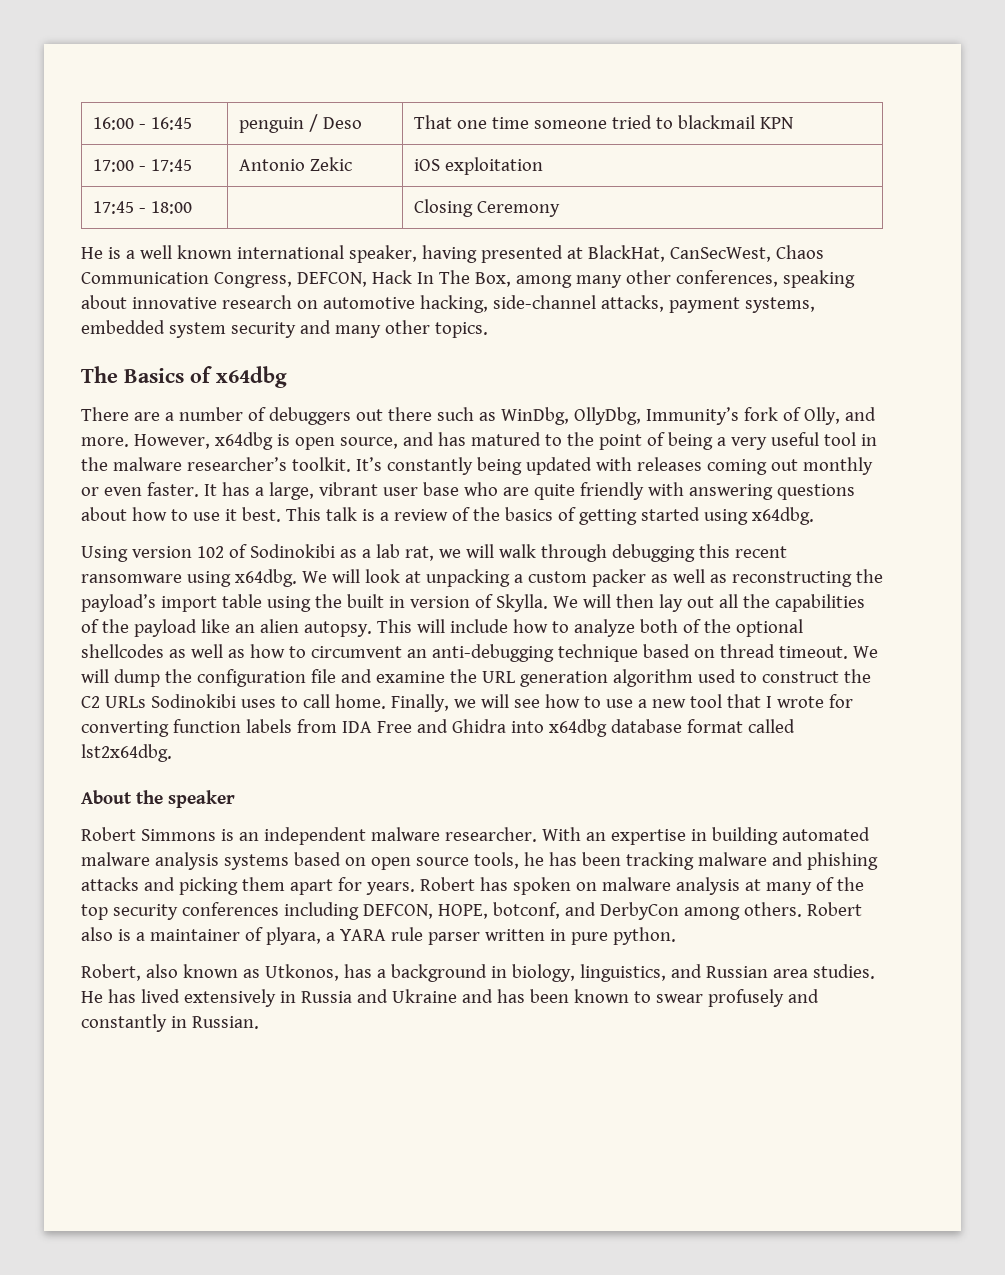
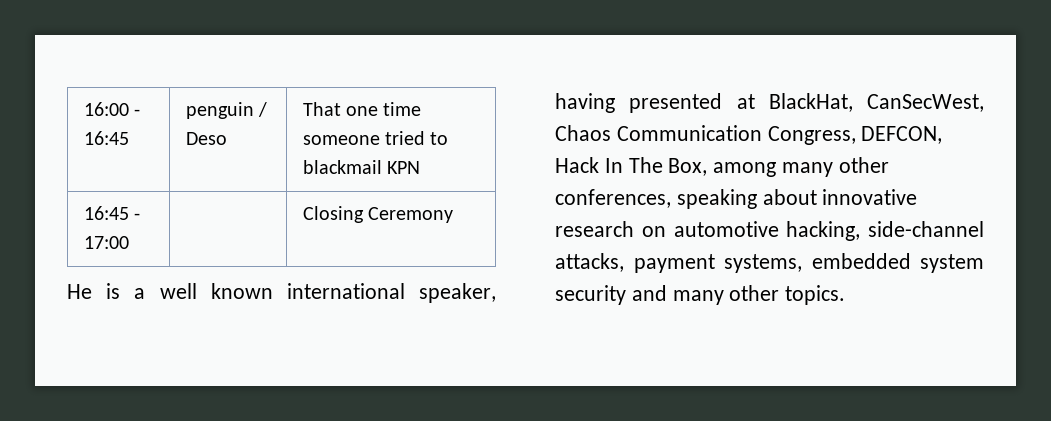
- 17:00 - 17:45 | Antonio Zekic | iOS exploitation
- 17:45 - 18:00 | | Closing Ceremony
+ 16:45 - 17:00 | | Closing Ceremony
- The Basics of x64dbg
- There are a number of debuggers out there such as WinDbg, OllyDbg, Immunity’s fork of Olly, and more. However, x64dbg is open source, and has matured to the point of being a very useful tool in the malware researcher’s toolkit. It’s constantly being updated with releases coming out monthly or even faster. It has a large, vibrant user base who are quite friendly with answering questions about how to use it best. This talk is a review of the basics of getting started using x64dbg.
- Using version 102 of Sodinokibi as a lab rat, we will walk through debugging this recent ransomware using x64dbg. We will look at unpacking a custom packer as well as reconstructing the payload’s import table using the built in version of Skylla. We will then lay out all the capabilities of the payload like an alien autopsy. This will include how to analyze both of the optional shellcodes as well as how to circumvent an anti-debugging technique based on thread timeout. We will dump the configuration file and examine the URL generation algorithm used to construct the C2 URLs Sodinokibi uses to call home. Finally, we will see how to use a new tool that I wrote for converting function labels from IDA Free and Ghidra into x64dbg database format called lst2x64dbg.
- About the speaker
- Robert Simmons is an independent malware researcher. With an expertise in building automated malware analysis systems based on open source tools, he has been tracking malware and phishing attacks and picking them apart for years. Robert has spoken on malware analysis at many of the top security conferences including DEFCON, HOPE, botconf, and DerbyCon among others. Robert also is a maintainer of plyara, a YARA rule parser written in pure python.
- Robert, also known as Utkonos, has a background in biology, linguistics, and Russian area studies. He has lived extensively in Russia and Ukraine and has been known to swear profusely and constantly in Russian.

